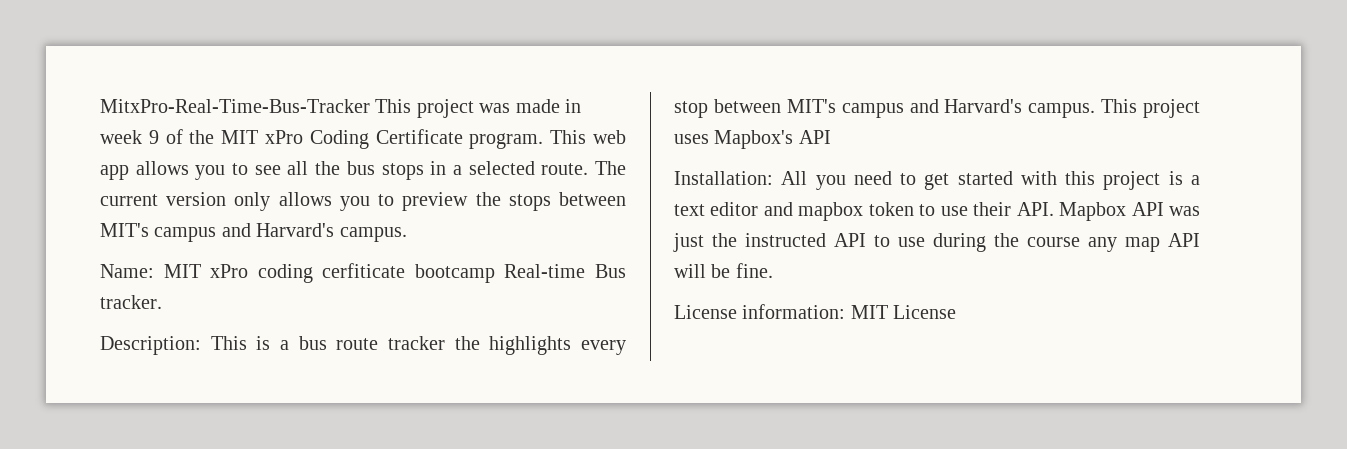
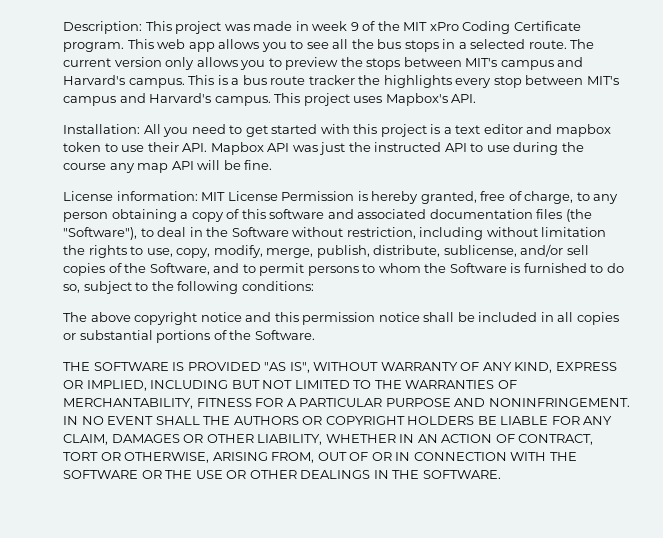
- MitxPro-Real-Time-Bus-Tracker This project was made in week 9 of the MIT xPro Coding Certificate program.
+ Description: This project was made in week 9 of the MIT xPro Coding Certificate program.
- The current version only allows you to preview the stops between MIT's campus and Harvard's campus.
- Name: MIT xPro coding cerfiticate bootcamp Real-time Bus tracker.
- Description: This is a bus route tracker the highlights every stop between MIT's campus and Harvard's campus.
+ The current version only allows you to preview the stops between MIT's campus and Harvard's campus. This is a bus route tracker the highlights every stop between MIT's campus and Harvard's campus.
- This project uses Mapbox's API
+ This project uses Mapbox's API.
- License information: MIT License
+ License information: MIT License Permission is hereby granted, free of charge, to any person obtaining a copy of this software and associated documentation files (the "Software"), to deal in the Software without restriction, including without limitation the rights to use, copy, modify, merge, publish, distribute, sublicense, and/or sell copies of the Software, and to permit persons to whom the Software is furnished to do so, subject to the following conditions:
+ The above copyright notice and this permission notice shall be included in all copies or substantial portions of the Software.
+ THE SOFTWARE IS PROVIDED "AS IS", WITHOUT WARRANTY OF ANY KIND, EXPRESS OR IMPLIED, INCLUDING BUT NOT LIMITED TO THE WARRANTIES OF MERCHANTABILITY, FITNESS FOR A PARTICULAR PURPOSE AND NONINFRINGEMENT. IN NO EVENT SHALL THE AUTHORS OR COPYRIGHT HOLDERS BE LIABLE FOR ANY CLAIM, DAMAGES OR OTHER LIABILITY, WHETHER IN AN ACTION OF CONTRACT, TORT OR OTHERWISE, ARISING FROM, OUT OF OR IN CONNECTION WITH THE SOFTWARE OR THE USE OR OTHER DEALINGS IN THE SOFTWARE.

